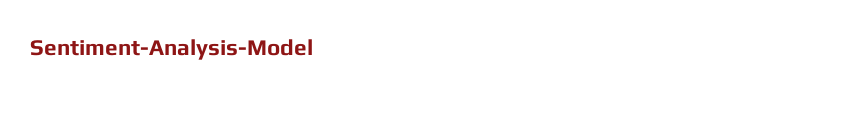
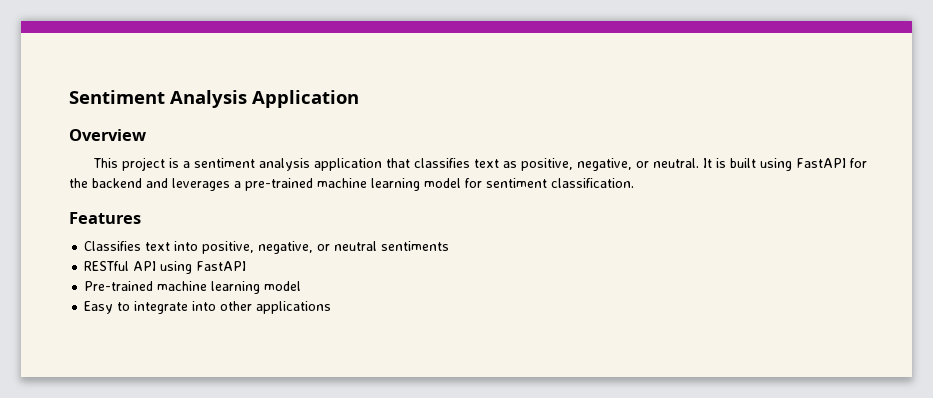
- Sentiment-Analysis-Model
+ Sentiment Analysis Application
+ Overview
+ This project is a sentiment analysis application that classifies text as positive, negative, or neutral. It is built using FastAPI for the backend and leverages a pre-trained machine learning model for sentiment classification.
+ Features
+ Classifies text into positive, negative, or neutral sentiments
+ RESTful API using FastAPI
+ Pre-trained machine learning model
+ Easy to integrate into other applications

